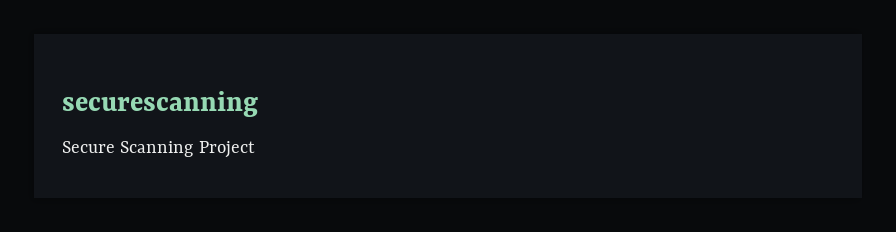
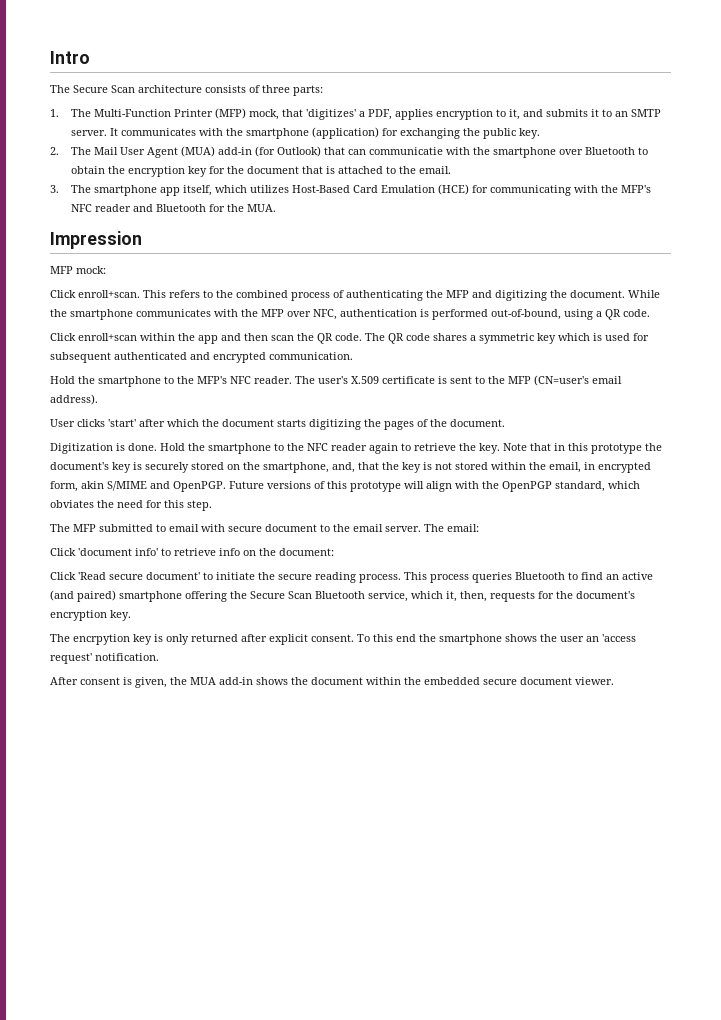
- securescanning
- Secure Scanning Project
+ Intro
+ The Secure Scan architecture consists of three parts:
+ 1. The Multi-Function Printer (MFP) mock, that 'digitizes' a PDF, applies encryption to it, and submits it to an SMTP server. It communicates with the smartphone (application) for exchanging the public key.
+ 2. The Mail User Agent (MUA) add-in (for Outlook) that can communicatie with the smartphone over Bluetooth to obtain the encryption key for the document that is attached to the email.
+ 3. The smartphone app itself, which utilizes Host-Based Card Emulation (HCE) for communicating with the MFP's NFC reader and Bluetooth for the MUA.
+ Impression
+ MFP mock:
+ Click enroll+scan. This refers to the combined process of authenticating the MFP and digitizing the document. While the smartphone communicates with the MFP over NFC, authentication is performed out-of-bound, using a QR code.
+ Click enroll+scan within the app and then scan the QR code. The QR code shares a symmetric key which is used for subsequent authenticated and encrypted communication.
+ Hold the smartphone to the MFP's NFC reader. The user's X.509 certificate is sent to the MFP (CN=user's email address).
+ User clicks 'start' after which the document starts digitizing the pages of the document.
+ Digitization is done. Hold the smartphone to the NFC reader again to retrieve the key. Note that in this prototype the document's key is securely stored on the smartphone, and, that the key is not stored within the email, in encrypted form, akin S/MIME and OpenPGP. Future versions of this prototype will align with the OpenPGP standard, which obviates the need for this step.
+ The MFP submitted to email with secure document to the email server. The email:
+ Click 'document info' to retrieve info on the document:
+ Click 'Read secure document' to initiate the secure reading process. This process queries Bluetooth to find an active (and paired) smartphone offering the Secure Scan Bluetooth service, which it, then, requests for the document's encryption key.
+ The encrpytion key is only returned after explicit consent. To this end the smartphone shows the user an 'access request' notification.
+ After consent is given, the MUA add-in shows the document within the embedded secure document viewer.

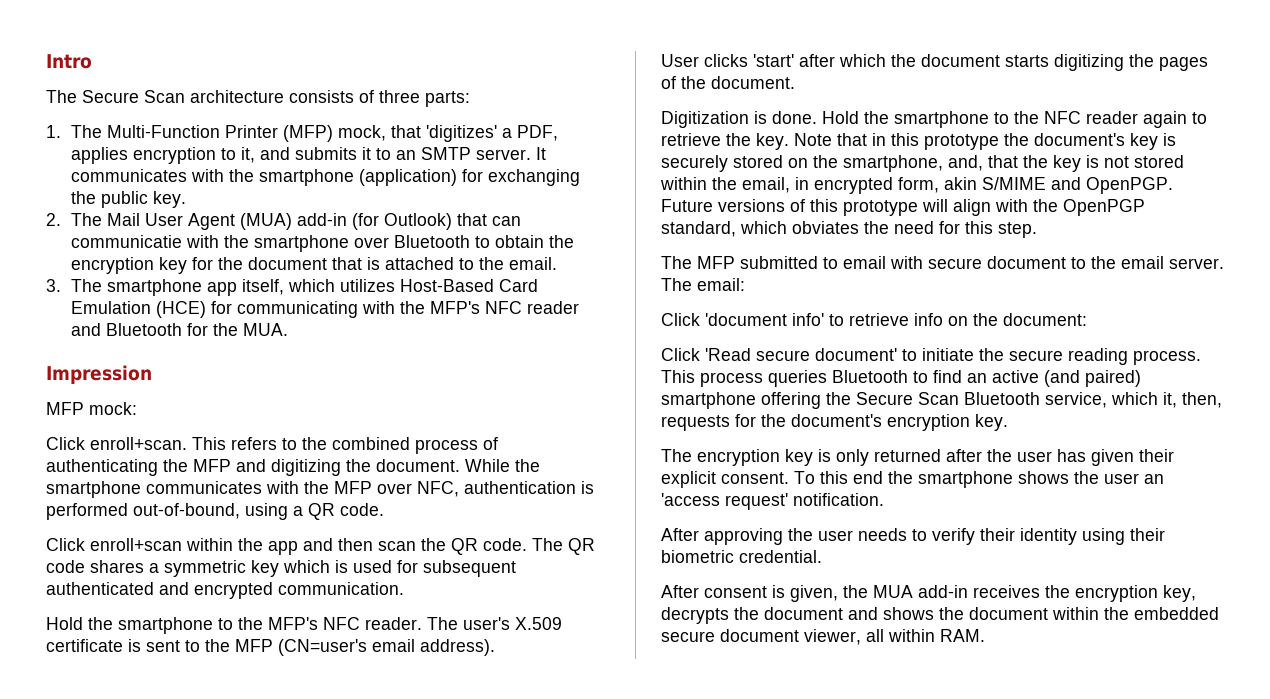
- The encrpytion key is only returned after explicit consent.
+ The encryption key is only returned after the user has given their explicit consent.
+ After approving the user needs to verify their identity using their biometric credential.
- After consent is given, the MUA add-in shows the document within the embedded secure document viewer.
+ After consent is given, the MUA add-in receives the encryption key, decrypts the document and shows the document within the embedded secure document viewer, all within RAM.

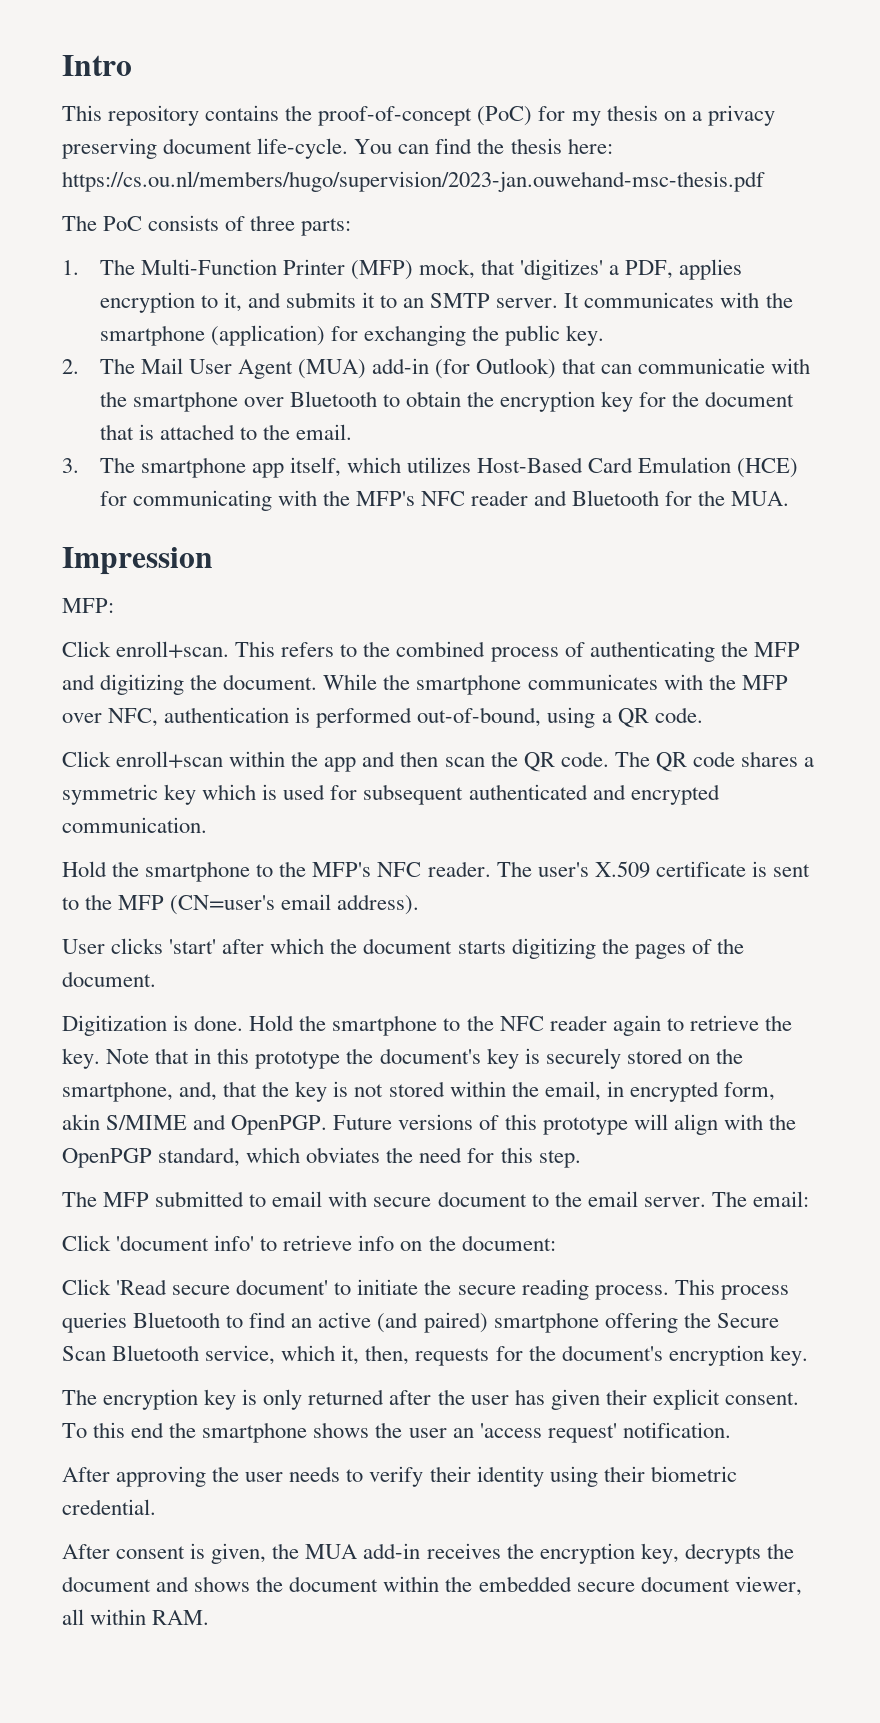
- The Secure Scan architecture consists of three parts:
+ This repository contains the proof-of-concept (PoC) for my thesis on a privacy preserving document life-cycle. You can find the thesis here: https://cs.ou.nl/members/hugo/supervision/2023-jan.ouwehand-msc-thesis.pdf
+ The PoC consists of three parts:
- MFP mock:
+ MFP:

